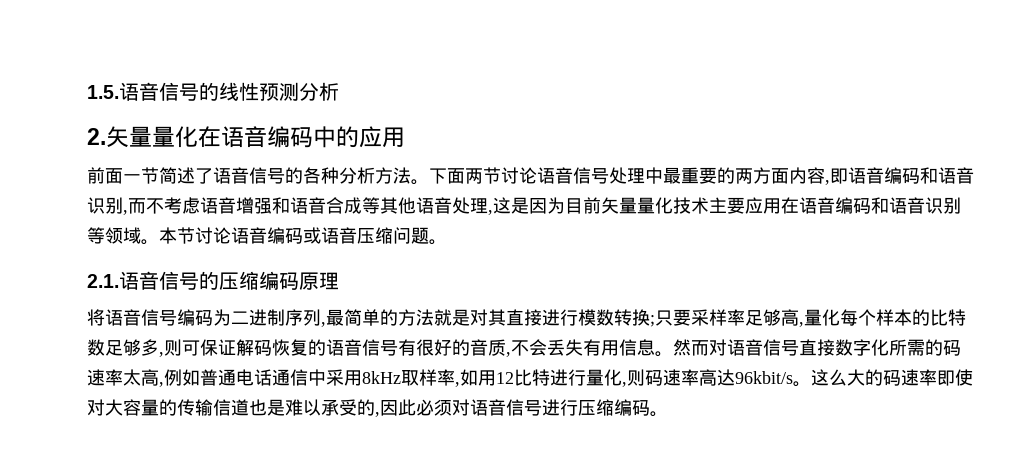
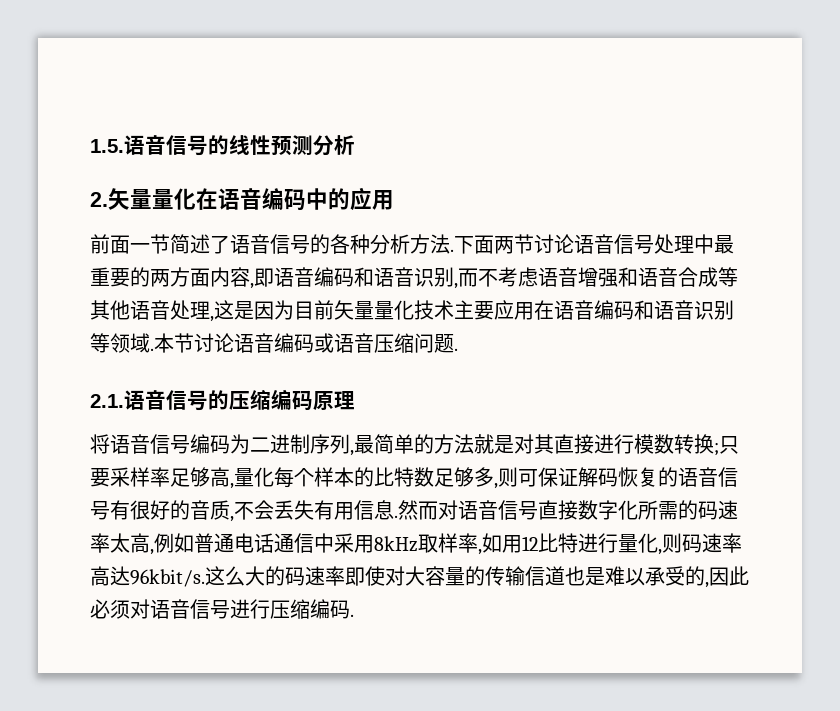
- 前面一节简述了语音信号的各种分析方法。
+ 前面一节简述了语音信号的各种分析方法.
- 下面两节讨论语音信号处理中最重要的两方面内容,即语音编码和语音识别,而不考虑语音增强和语音合成等其他语音处理,这是因为目前矢量量化技术主要应用在语音编码和语音识别等领域。
+ 下面两节讨论语音信号处理中最重要的两方面内容,即语音编码和语音识别,而不考虑语音增强和语音合成等其他语音处理,这是因为目前矢量量化技术主要应用在语音编码和语音识别等领域.
- 本节讨论语音编码或语音压缩问题。
+ 本节讨论语音编码或语音压缩问题.
- 将语音信号编码为二进制序列,最简单的方法就是对其直接进行模数转换;只要采样率足够高,量化每个样本的比特数足够多,则可保证解码恢复的语音信号有很好的音质,不会丢失有用信息。
+ 将语音信号编码为二进制序列,最简单的方法就是对其直接进行模数转换;只要采样率足够高,量化每个样本的比特数足够多,则可保证解码恢复的语音信号有很好的音质,不会丢失有用信息.
- 然而对语音信号直接数字化所需的码速率太高,例如普通电话通信中采用8kHz取样率,如用12比特进行量化,则码速率高达96kbit/s。
+ 然而对语音信号直接数字化所需的码速率太高,例如普通电话通信中采用8kHz取样率,如用12比特进行量化,则码速率高达96kbit/s.
- 这么大的码速率即使对大容量的传输信道也是难以承受的,因此必须对语音信号进行压缩编码。
+ 这么大的码速率即使对大容量的传输信道也是难以承受的,因此必须对语音信号进行压缩编码.

